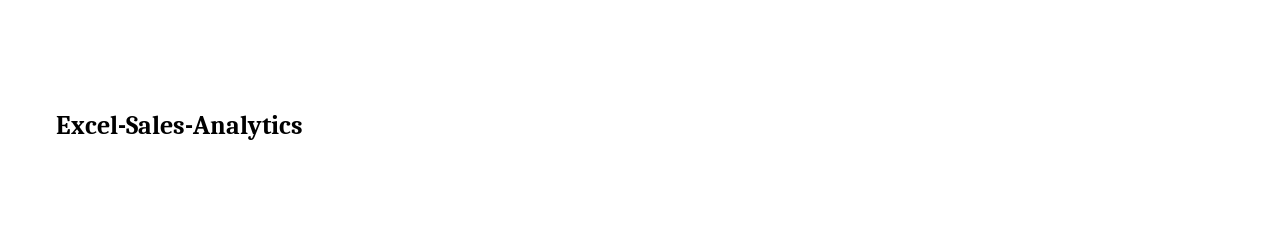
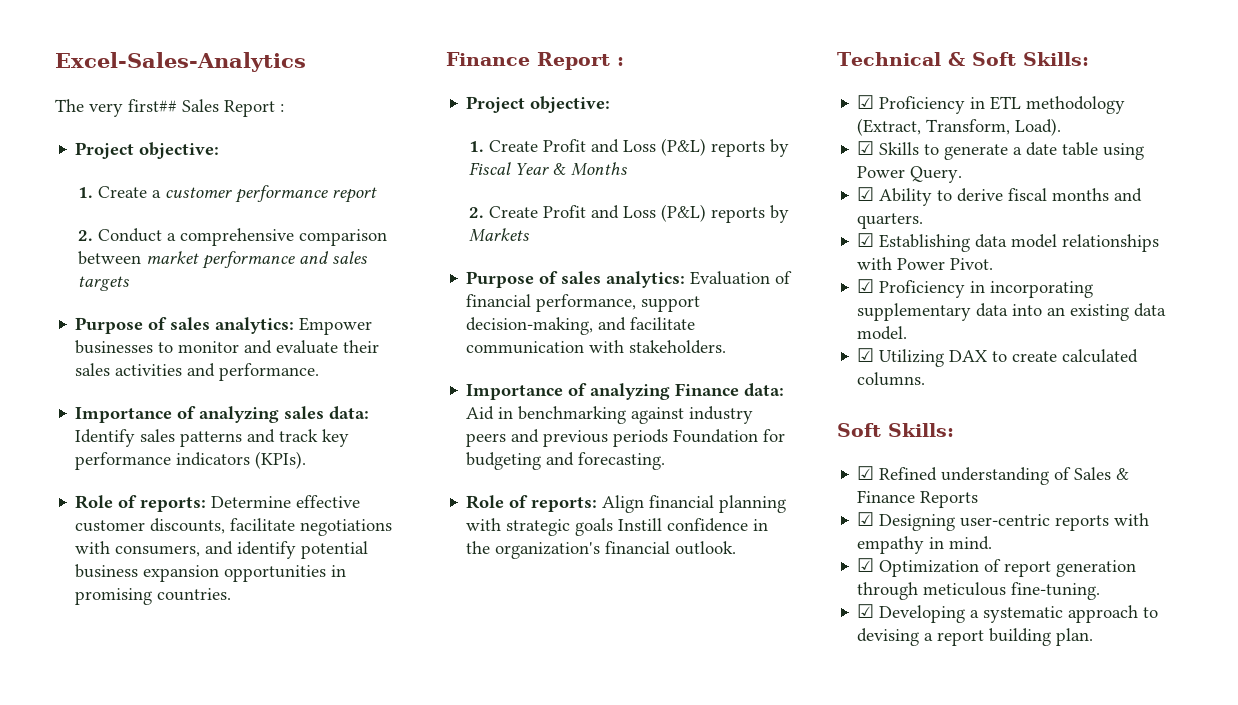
+ The very first## Sales Report :
+ Project objective:
+ 1. Create a customer performance report
+ 2. Conduct a comprehensive comparison between market performance and sales targets
+ Purpose of sales analytics: Empower businesses to monitor and evaluate their sales activities and performance.
+ Importance of analyzing sales data: Identify sales patterns and track key performance indicators (KPIs).
+ Role of reports: Determine effective customer discounts, facilitate negotiations with consumers, and identify potential business expansion opportunities in promising countries.
+ Finance Report :
+ Project objective:
+ 1. Create Profit and Loss (P&L) reports by Fiscal Year & Months
+ 2. Create Profit and Loss (P&L) reports by Markets
+ Purpose of sales analytics: Evaluation of financial performance, support decision-making, and facilitate communication with stakeholders.
+ Importance of analyzing Finance data: Aid in benchmarking against industry peers and previous periods Foundation for budgeting and forecasting.
+ Role of reports: Align financial planning with strategic goals Instill confidence in the organization's financial outlook.
+ Technical & Soft Skills:
+ ☑ Proficiency in ETL methodology (Extract, Transform, Load).
+ ☑ Skills to generate a date table using Power Query.
+ ☑ Ability to derive fiscal months and quarters.
+ ☑ Establishing data model relationships with Power Pivot.
+ ☑ Proficiency in incorporating supplementary data into an existing data model.
+ ☑ Utilizing DAX to create calculated columns.
+ Soft Skills:
+ ☑ Refined understanding of Sales & Finance Reports
+ ☑ Designing user-centric reports with empathy in mind.
+ ☑ Optimization of report generation through meticulous fine-tuning.
+ ☑ Developing a systematic approach to devising a report building plan.

